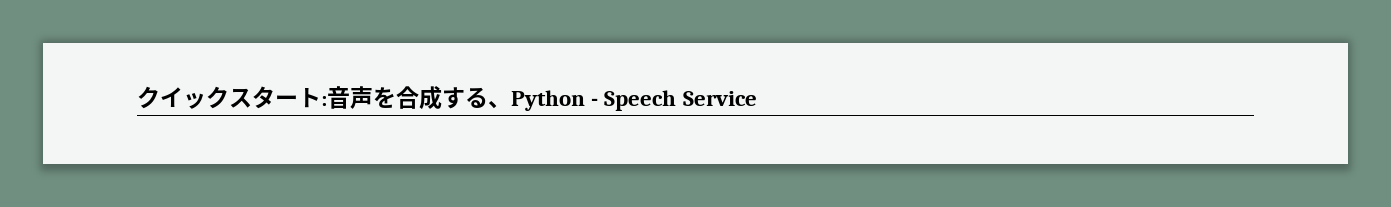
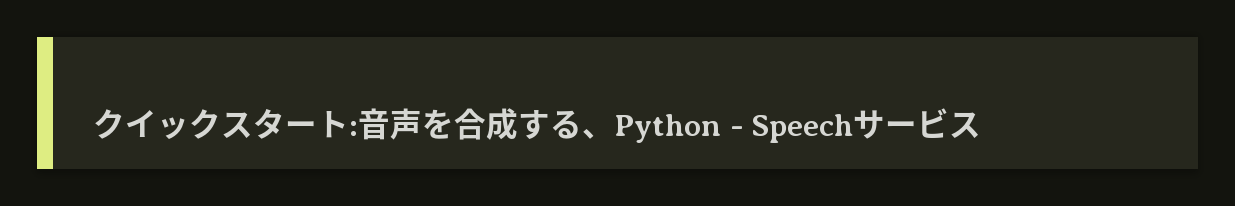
- クイックスタート:音声を合成する、Python - Speech Service
+ クイックスタート:音声を合成する、Python - Speechサービス

